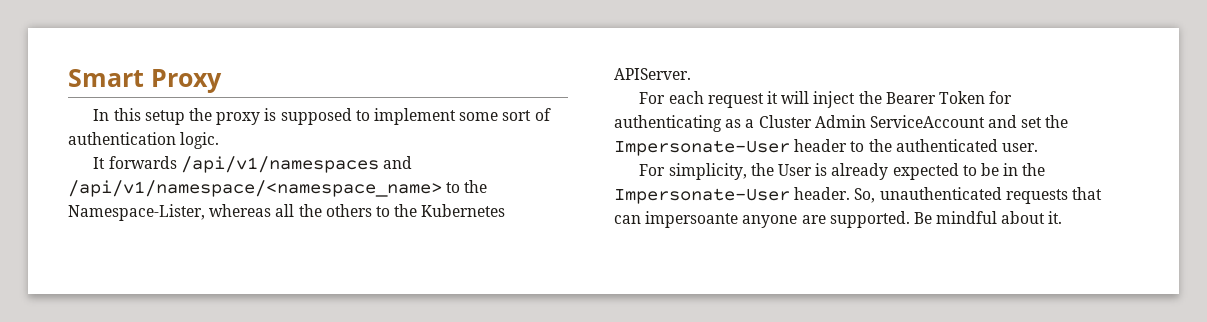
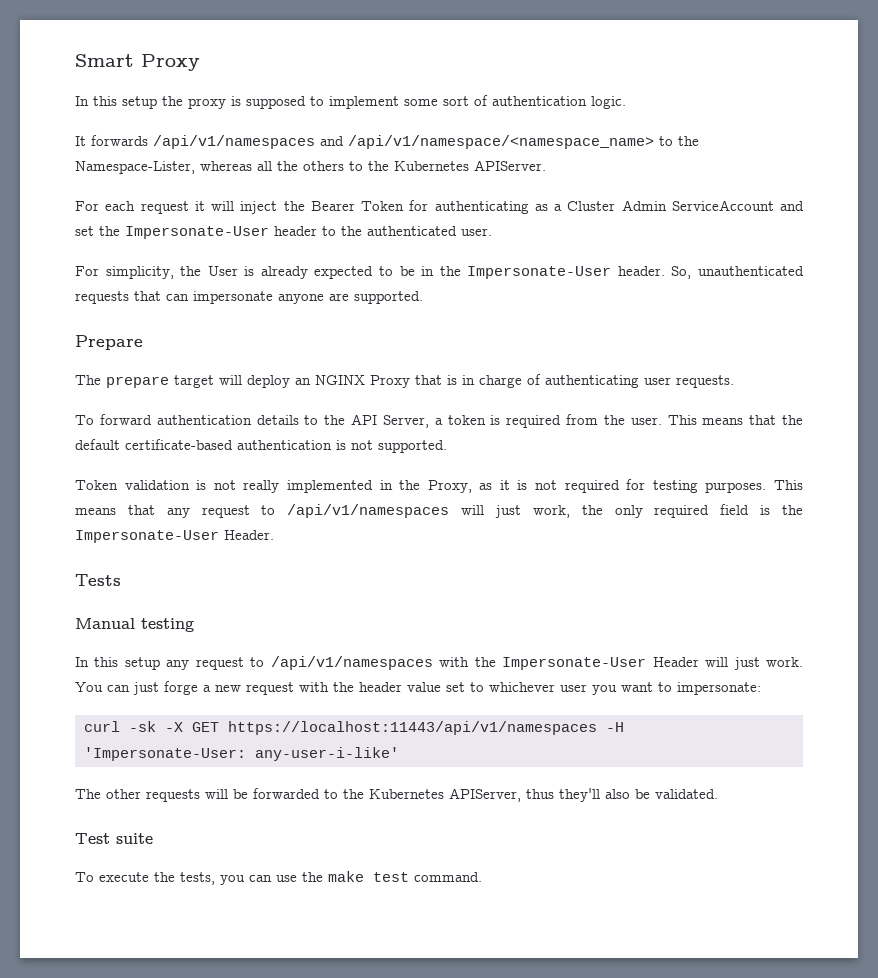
- So, unauthenticated requests that can impersoante anyone are supported. Be mindful about it.
+ So, unauthenticated requests that can impersonate anyone are supported.
+ Prepare
+ The prepare target will deploy an NGINX Proxy that is in charge of authenticating user requests.
+ To forward authentication details to the API Server, a token is required from the user. This means that the default certificate-based authentication is not supported.
+ Token validation is not really implemented in the Proxy, as it is not required for testing purposes. This means that any request to /api/v1/namespaces will just work, the only required field is the Impersonate-User Header.
+ Tests
+ Manual testing
+ In this setup any request to /api/v1/namespaces with the Impersonate-User Header will just work. You can just forge a new request with the header value set to whichever user you want to impersonate:
+ curl -sk -X GET https://localhost:11443/api/v1/namespaces -H 'Impersonate-User: any-user-i-like'
+ The other requests will be forwarded to the Kubernetes APIServer, thus they'll also be validated.
+ Test suite
+ To execute the tests, you can use the make test command.

